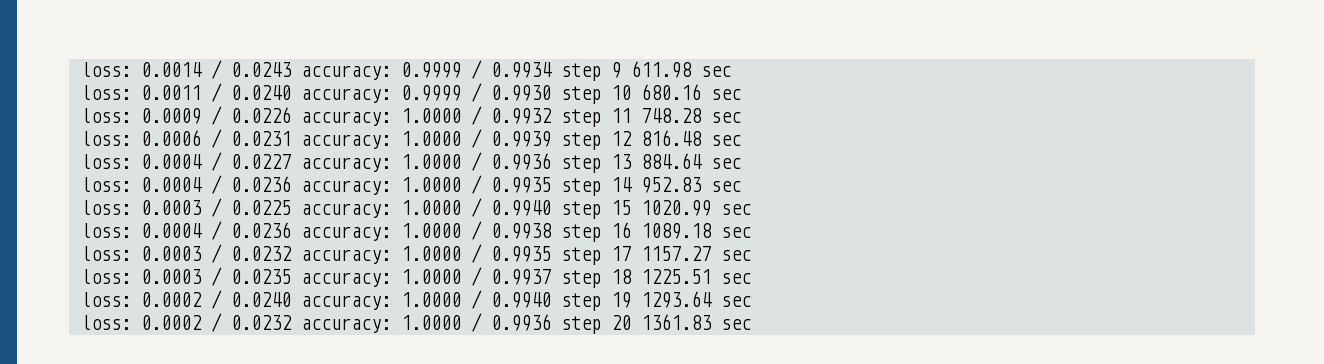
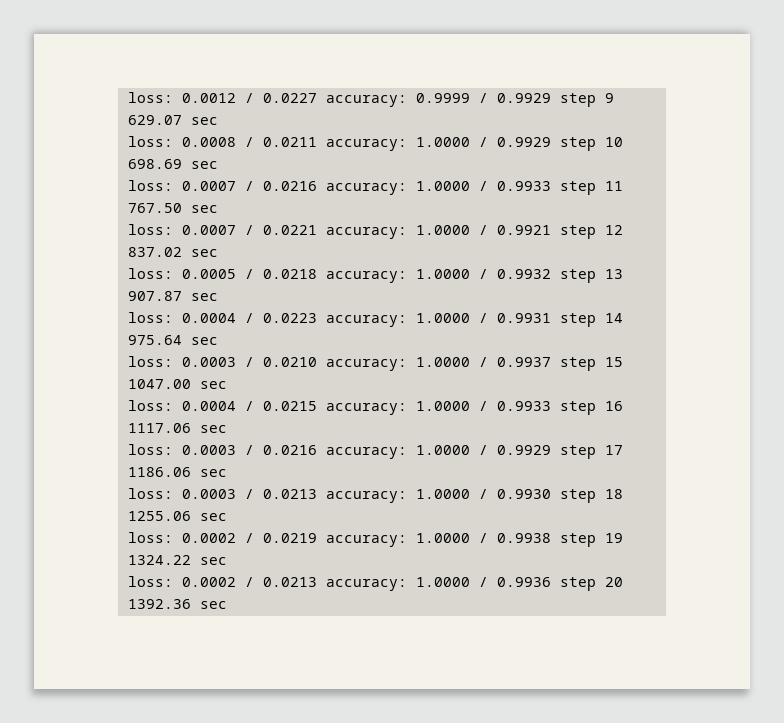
- loss: 0.0014 / 0.0243 accuracy: 0.9999 / 0.9934 step 9 611.98 sec
- loss: 0.0011 / 0.0240 accuracy: 0.9999 / 0.9930 step 10 680.16 sec
- loss: 0.0009 / 0.0226 accuracy: 1.0000 / 0.9932 step 11 748.28 sec
- loss: 0.0006 / 0.0231 accuracy: 1.0000 / 0.9939 step 12 816.48 sec
- loss: 0.0004 / 0.0227 accuracy: 1.0000 / 0.9936 step 13 884.64 sec
- loss: 0.0004 / 0.0236 accuracy: 1.0000 / 0.9935 step 14 952.83 sec
- loss: 0.0003 / 0.0225 accuracy: 1.0000 / 0.9940 step 15 1020.99 sec
- loss: 0.0004 / 0.0236 accuracy: 1.0000 / 0.9938 step 16 1089.18 sec
- loss: 0.0003 / 0.0232 accuracy: 1.0000 / 0.9935 step 17 1157.27 sec
- loss: 0.0003 / 0.0235 accuracy: 1.0000 / 0.9937 step 18 1225.51 sec
- loss: 0.0002 / 0.0240 accuracy: 1.0000 / 0.9940 step 19 1293.64 sec
- loss: 0.0002 / 0.0232 accuracy: 1.0000 / 0.9936 step 20 1361.83 sec
+ loss: 0.0012 / 0.0227 accuracy: 0.9999 / 0.9929 step 9 629.07 sec
+ loss: 0.0008 / 0.0211 accuracy: 1.0000 / 0.9929 step 10 698.69 sec
+ loss: 0.0007 / 0.0216 accuracy: 1.0000 / 0.9933 step 11 767.50 sec
+ loss: 0.0007 / 0.0221 accuracy: 1.0000 / 0.9921 step 12 837.02 sec
+ loss: 0.0005 / 0.0218 accuracy: 1.0000 / 0.9932 step 13 907.87 sec
+ loss: 0.0004 / 0.0223 accuracy: 1.0000 / 0.9931 step 14 975.64 sec
+ loss: 0.0003 / 0.0210 accuracy: 1.0000 / 0.9937 step 15 1047.00 sec
+ loss: 0.0004 / 0.0215 accuracy: 1.0000 / 0.9933 step 16 1117.06 sec
+ loss: 0.0003 / 0.0216 accuracy: 1.0000 / 0.9929 step 17 1186.06 sec
+ loss: 0.0003 / 0.0213 accuracy: 1.0000 / 0.9930 step 18 1255.06 sec
+ loss: 0.0002 / 0.0219 accuracy: 1.0000 / 0.9938 step 19 1324.22 sec
+ loss: 0.0002 / 0.0213 accuracy: 1.0000 / 0.9936 step 20 1392.36 sec

